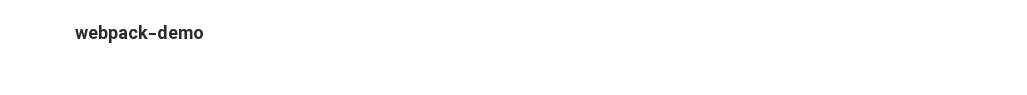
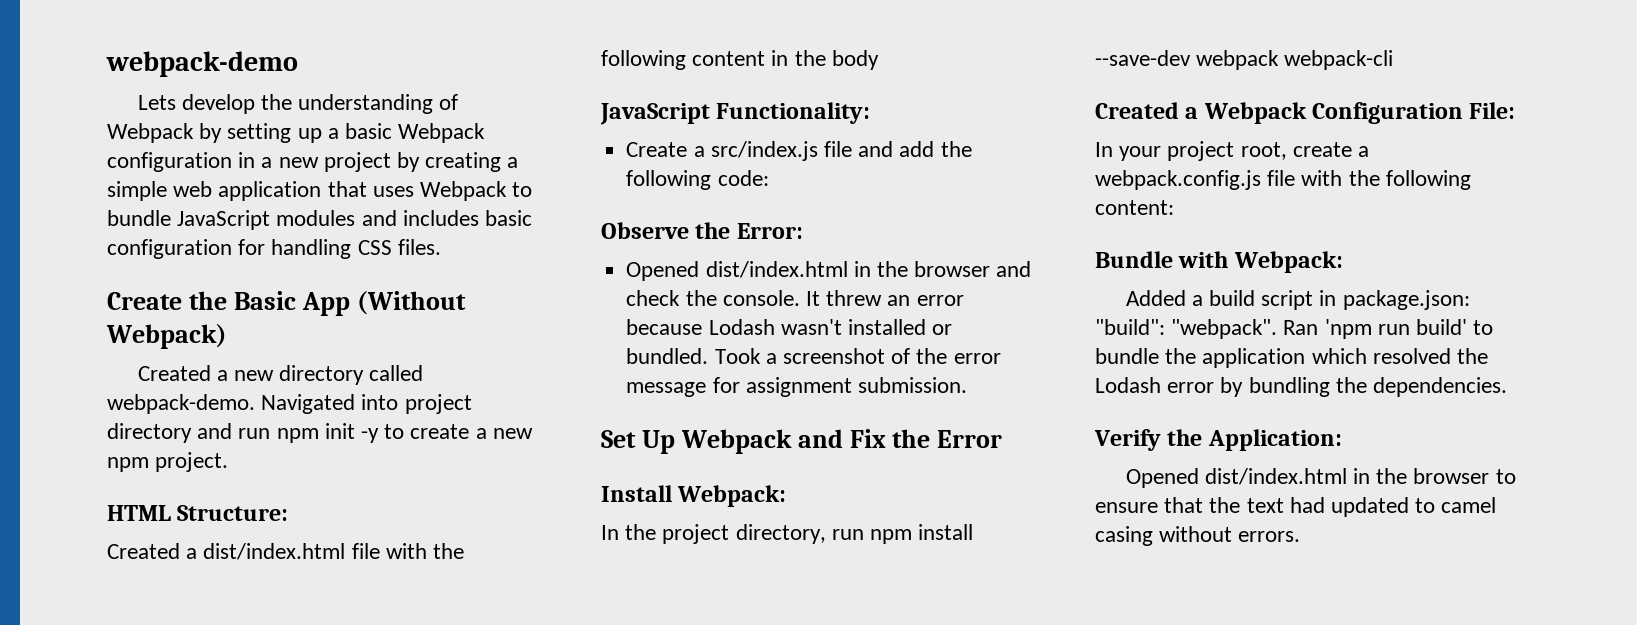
+ Lets develop the understanding of Webpack by setting up a basic Webpack configuration in a new project by creating a simple web application that uses Webpack to bundle JavaScript modules and includes basic configuration for handling CSS files.
+ Create the Basic App (Without Webpack)
+ Created a new directory called webpack-demo. Navigated into project directory and run npm init -y to create a new npm project.
+ HTML Structure:
+ Created a dist/index.html file with the following content in the body
+ JavaScript Functionality:
+ Create a src/index.js file and add the following code:
+ Observe the Error:
+ Opened dist/index.html in the browser and check the console. It threw an error because Lodash wasn't installed or bundled. Took a screenshot of the error message for assignment submission.
+ Set Up Webpack and Fix the Error
+ Install Webpack:
+ In the project directory, run npm install --save-dev webpack webpack-cli
+ Created a Webpack Configuration File:
+ In your project root, create a webpack.config.js file with the following content:
+ Bundle with Webpack:
+ Added a build script in package.json: "build": "webpack". Ran 'npm run build' to bundle the application which resolved the Lodash error by bundling the dependencies.
+ Verify the Application:
+ Opened dist/index.html in the browser to ensure that the text had updated to camel casing without errors.

